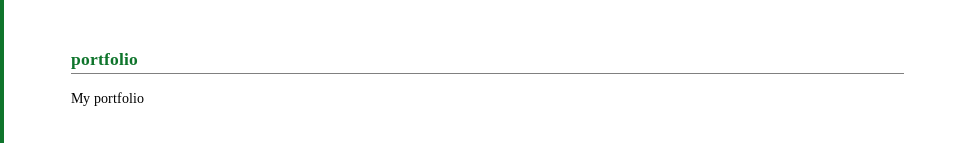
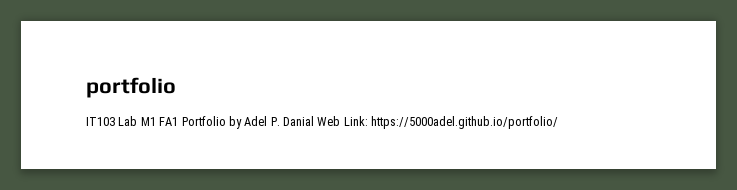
- My portfolio
+ IT103 Lab M1 FA1 Portfolio by Adel P. Danial Web Link: https://5000adel.github.io/portfolio/

